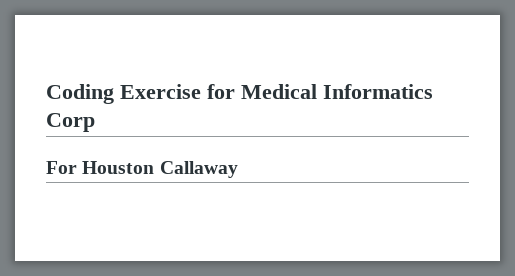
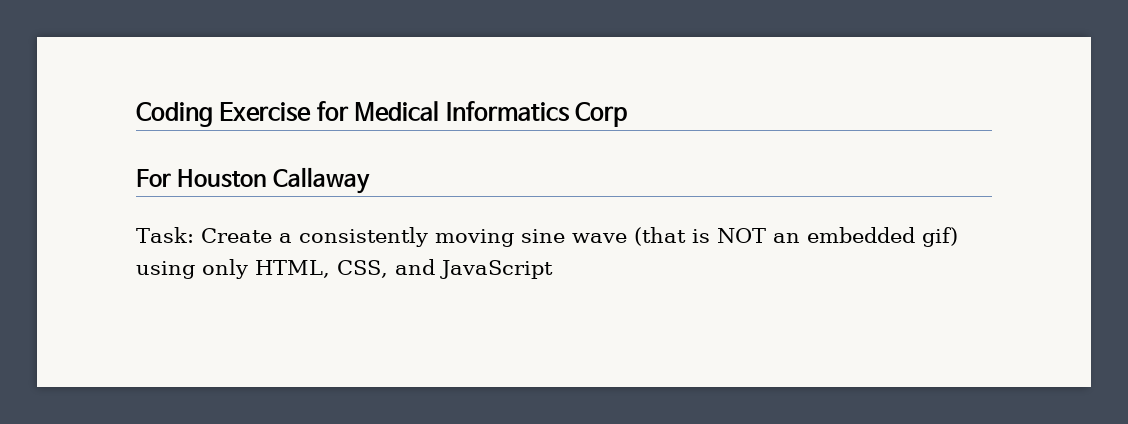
+ Task: Create a consistently moving sine wave (that is NOT an embedded gif) using only HTML, CSS, and JavaScript

